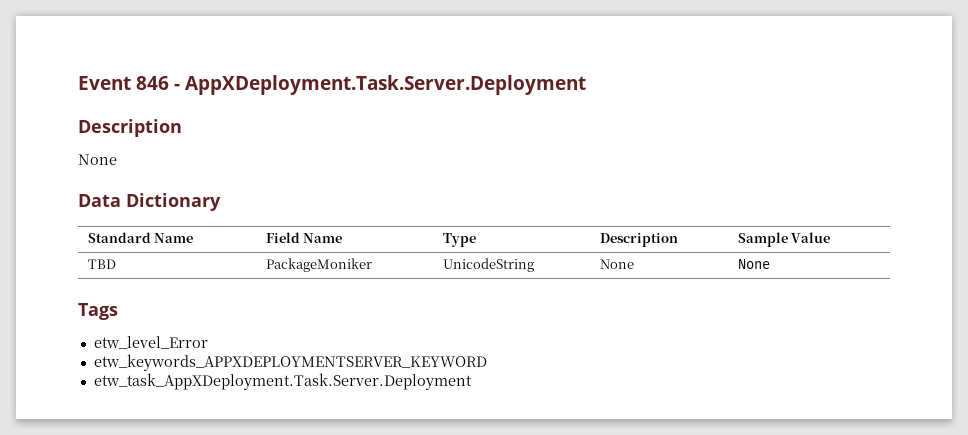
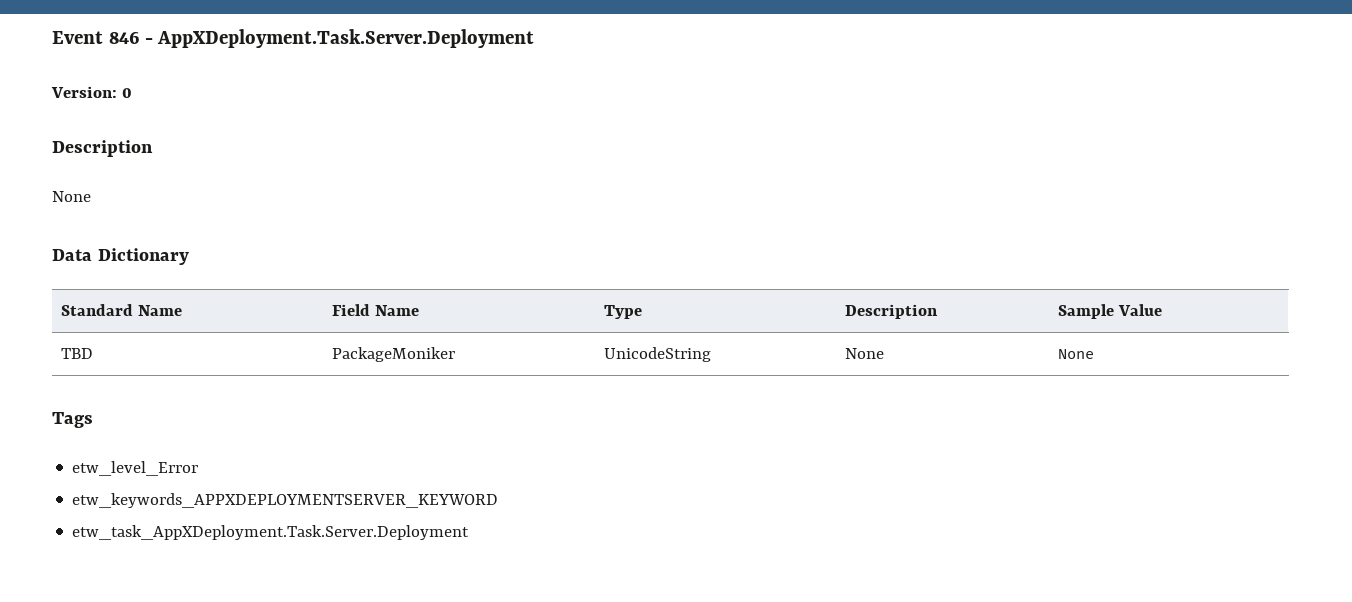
+ Version: 0

